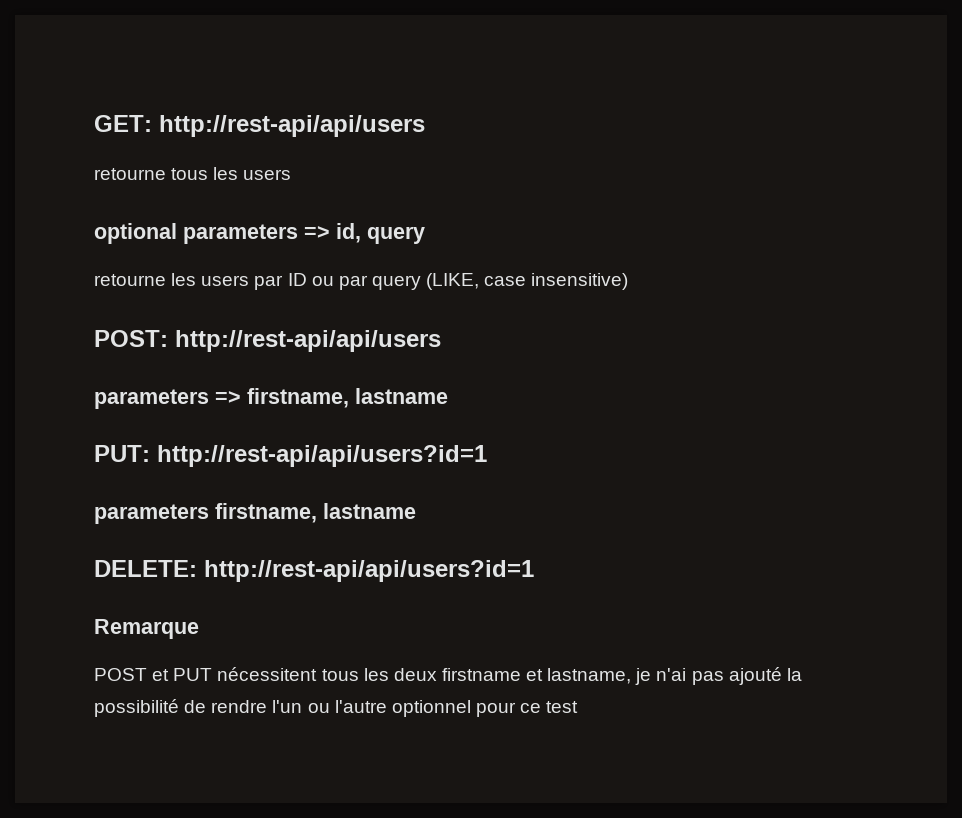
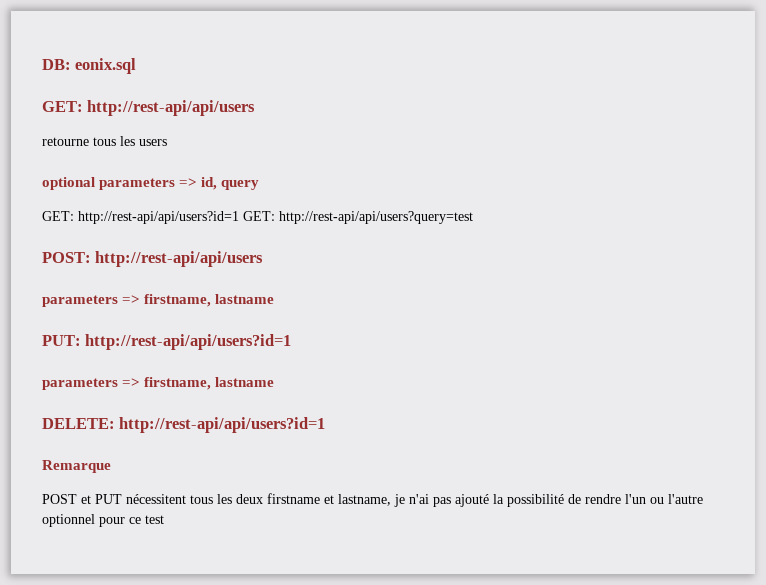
+ DB: eonix.sql
- retourne les users par ID ou par query (LIKE, case insensitive)
+ GET: http://rest-api/api/users?id=1 GET: http://rest-api/api/users?query=test
  PUT: http://rest-api/api/users?id=1
- parameters firstname, lastname
+ parameters => firstname, lastname

